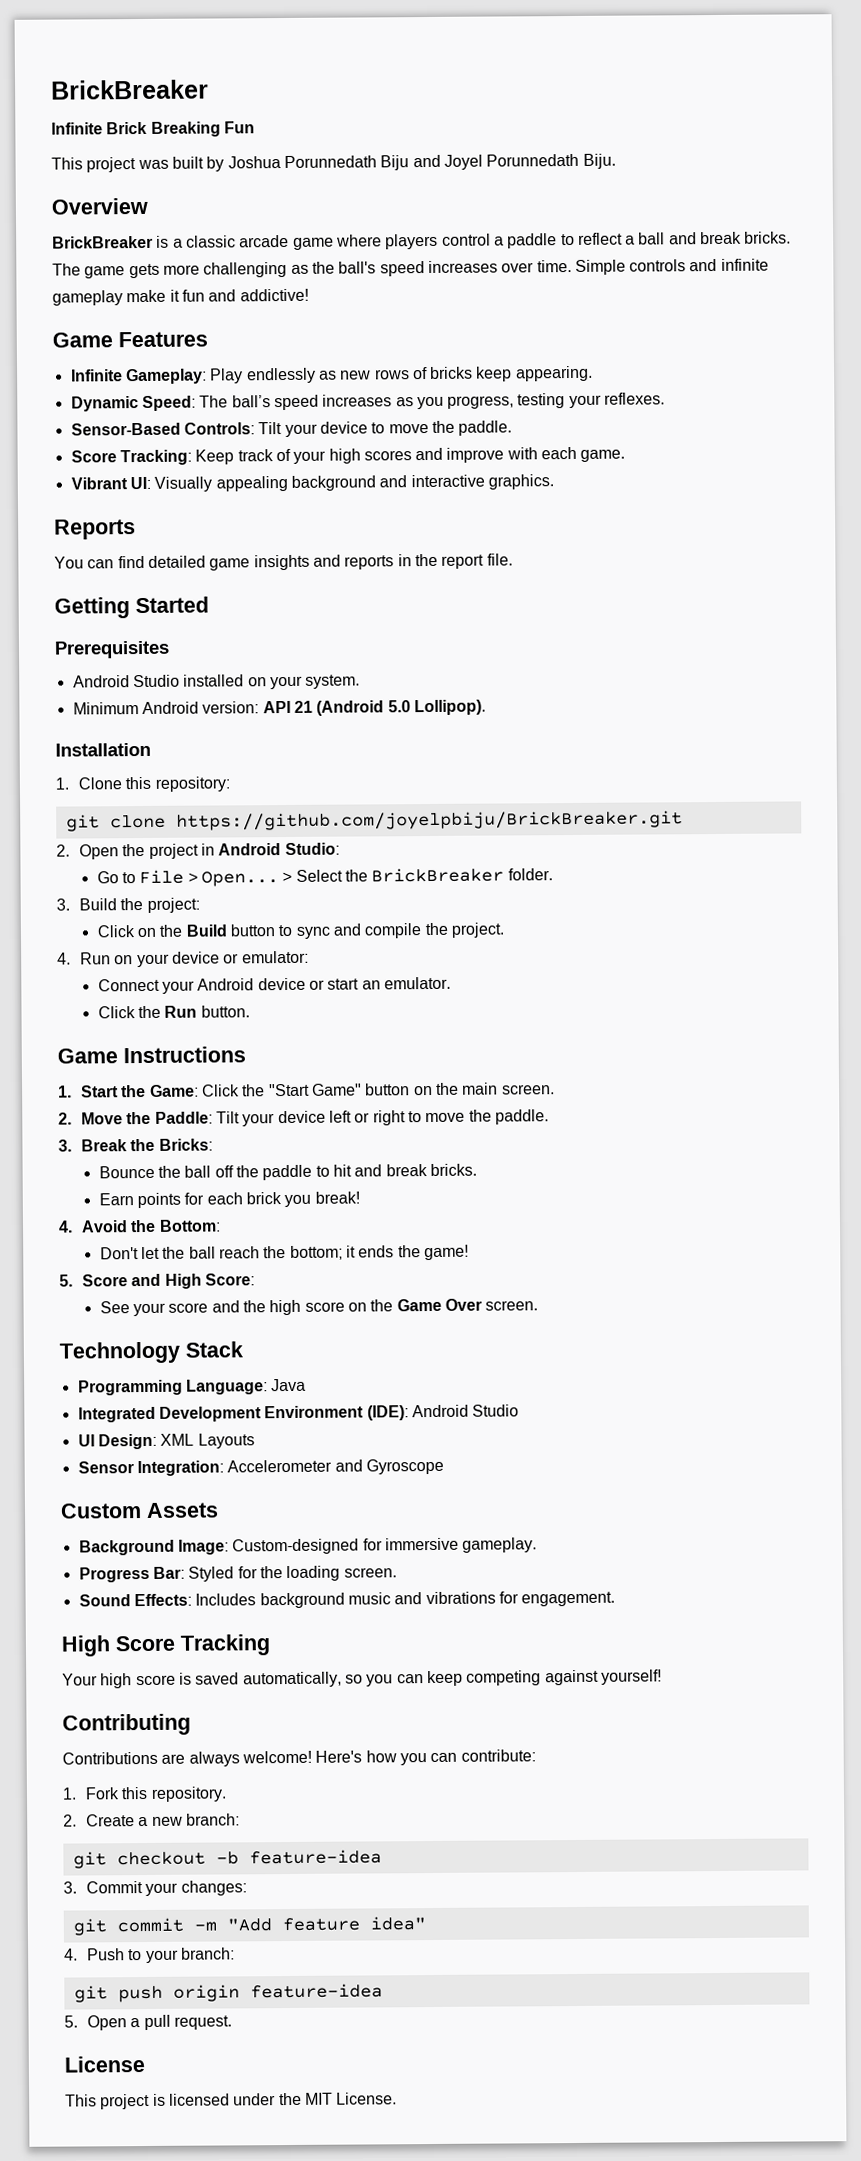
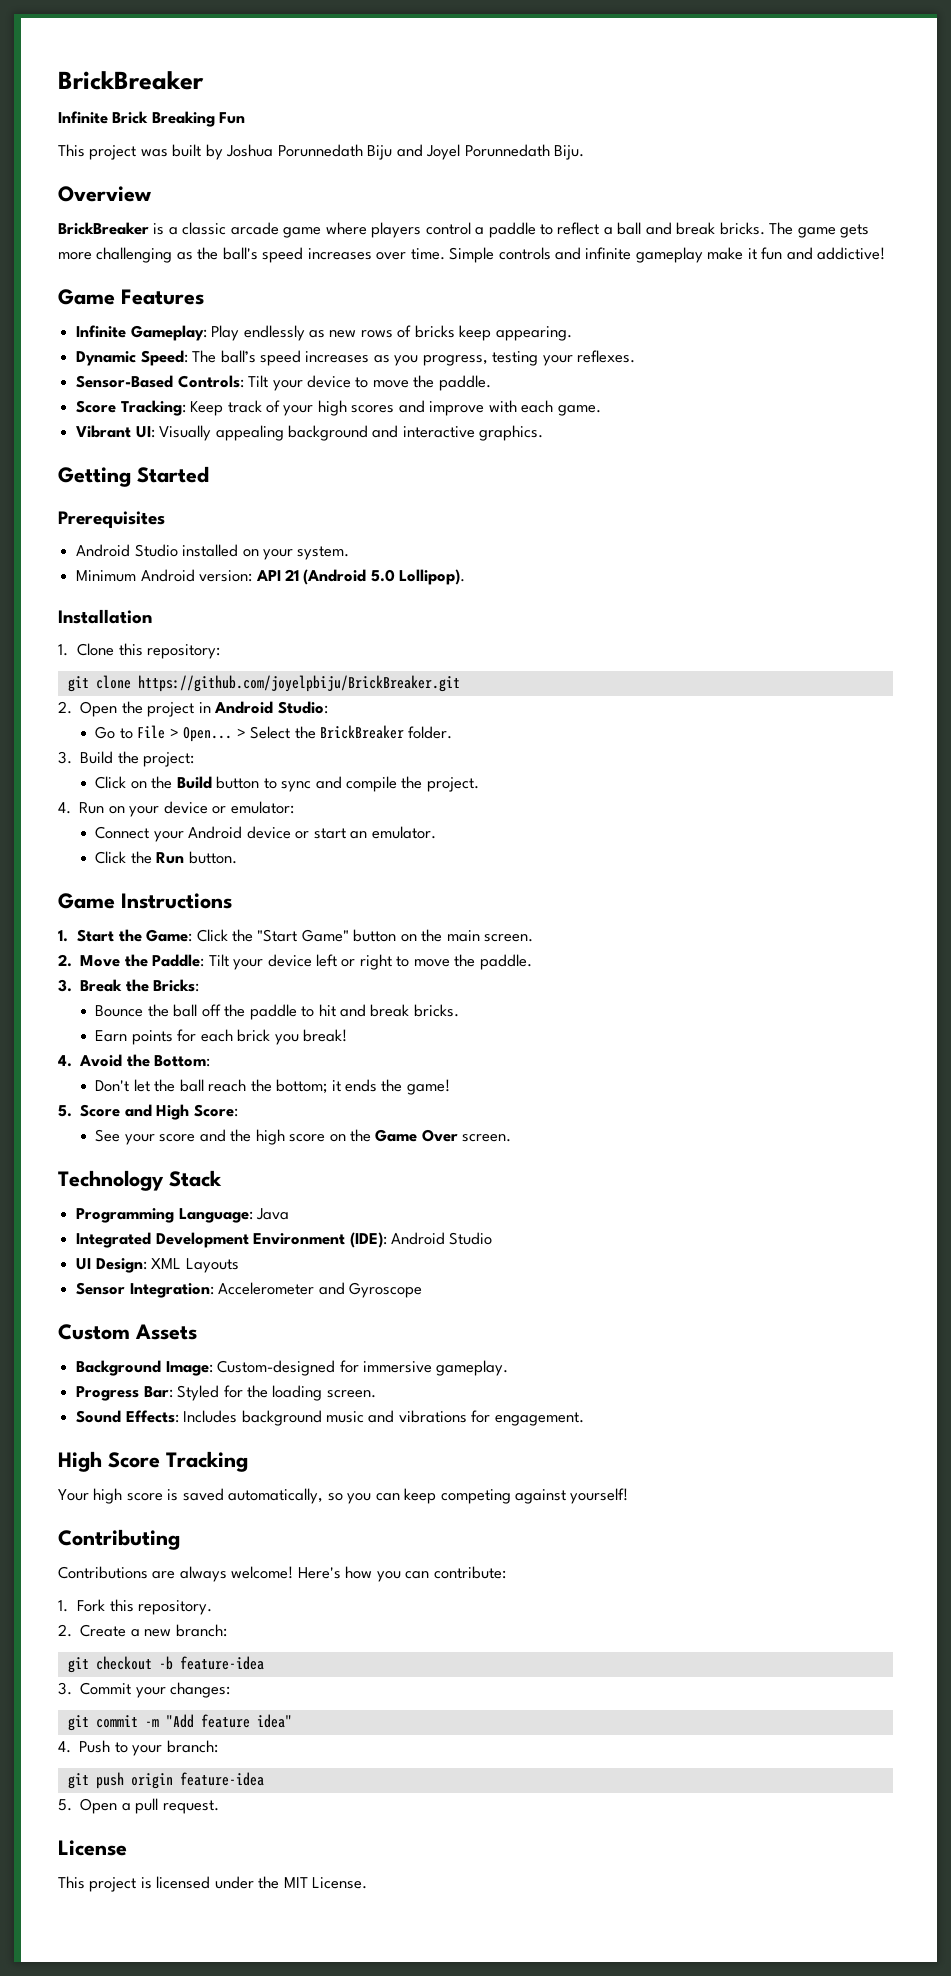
- Reports
- You can find detailed game insights and reports in the report file.

